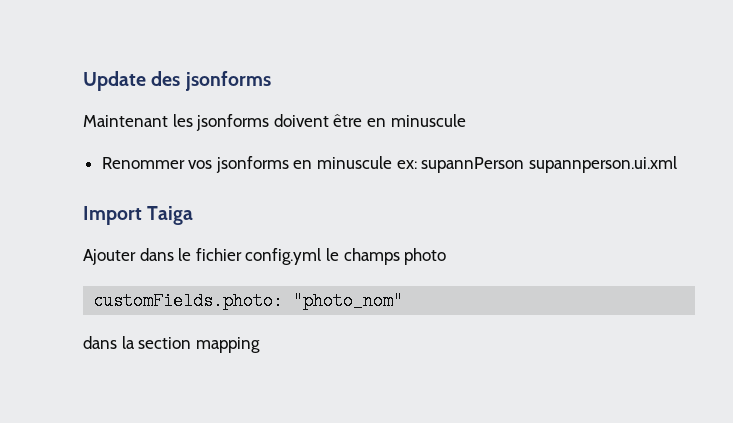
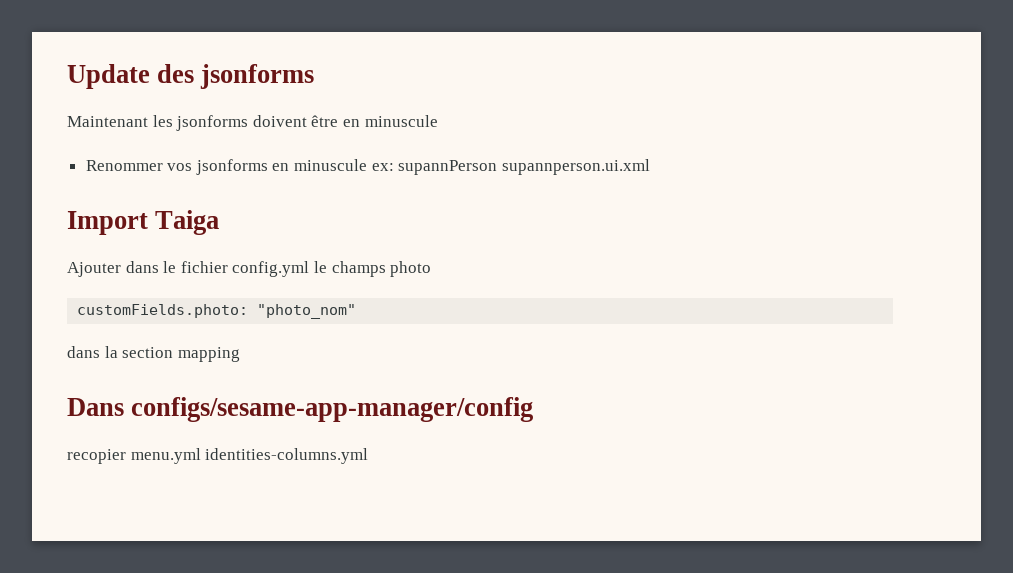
+ Dans configs/sesame-app-manager/config
+ recopier menu.yml identities-columns.yml

